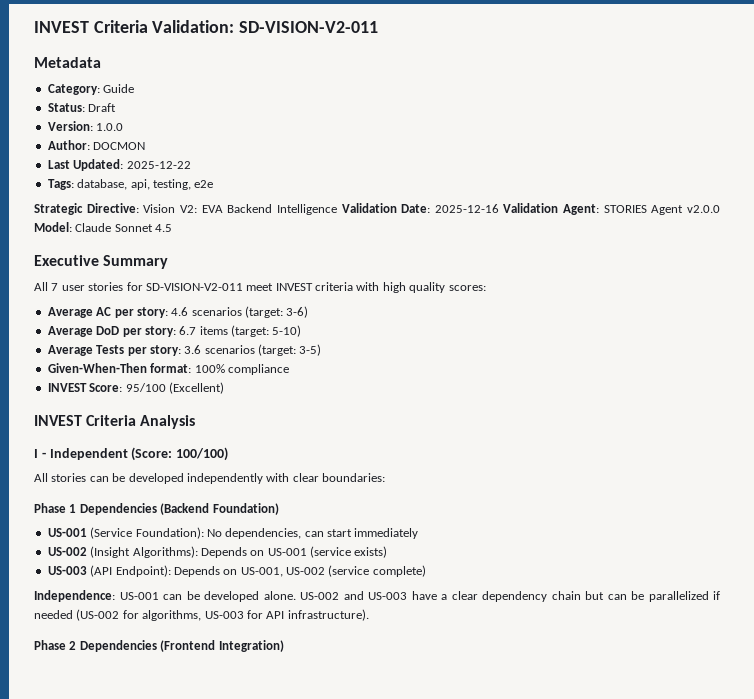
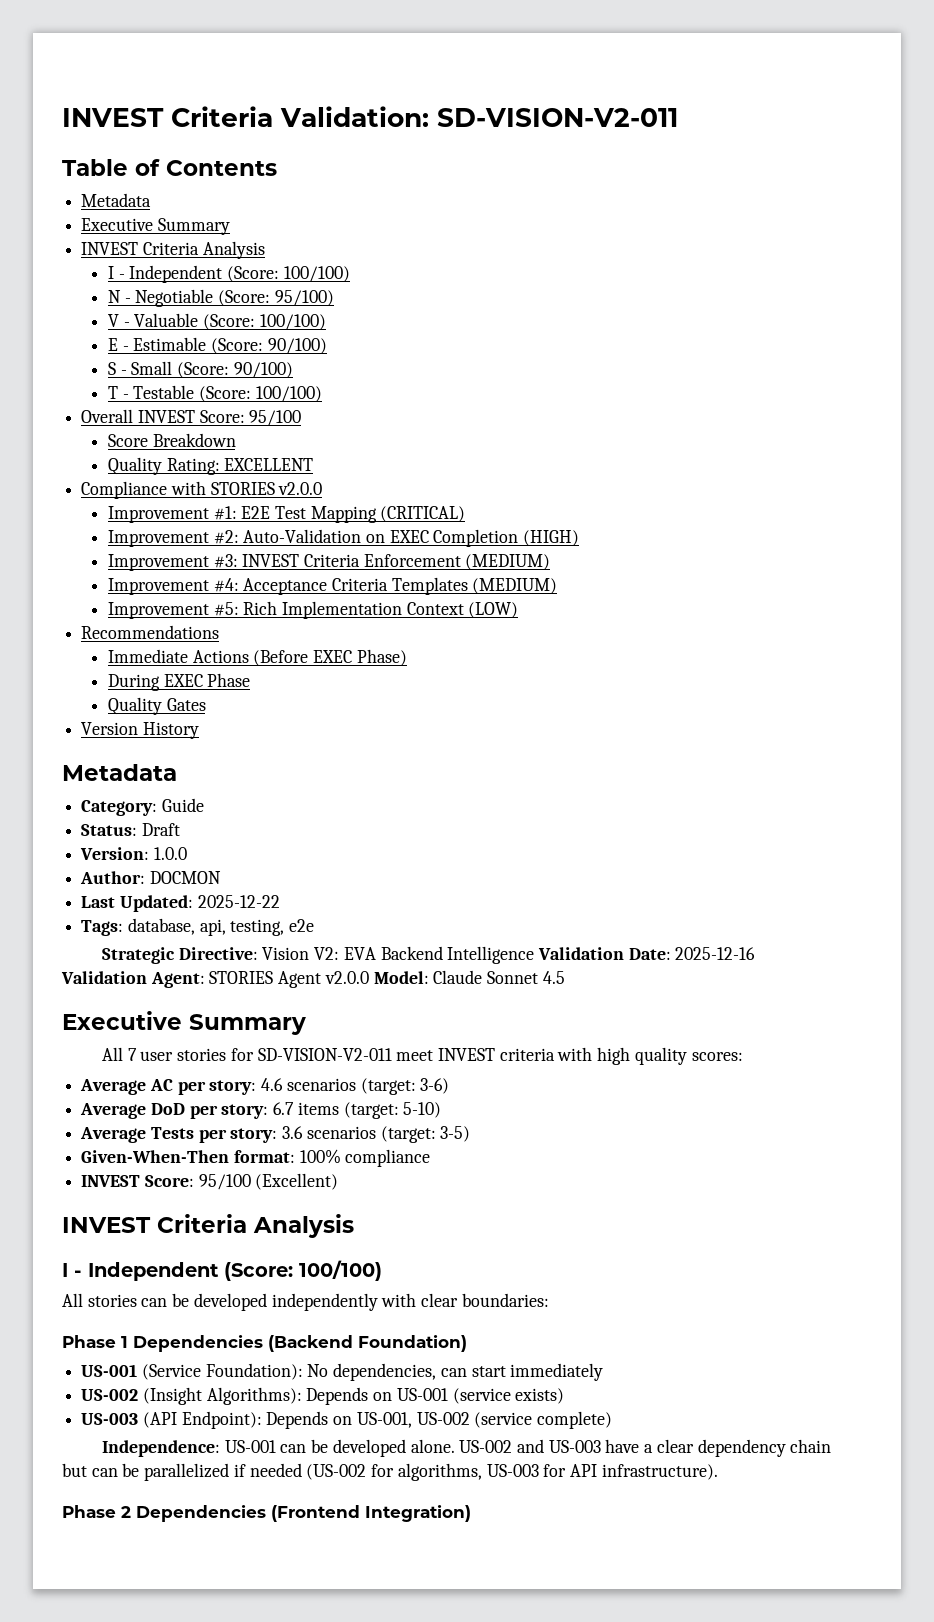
+ Table of Contents
+ Metadata
+ Executive Summary
+ INVEST Criteria Analysis
+ I - Independent (Score: 100/100)
+ N - Negotiable (Score: 95/100)
+ V - Valuable (Score: 100/100)
+ E - Estimable (Score: 90/100)
+ S - Small (Score: 90/100)
+ T - Testable (Score: 100/100)
+ Overall INVEST Score: 95/100
+ Score Breakdown
+ Quality Rating: EXCELLENT
+ Compliance with STORIES v2.0.0
+ Improvement #1: E2E Test Mapping (CRITICAL)
+ Improvement #2: Auto-Validation on EXEC Completion (HIGH)
+ Improvement #3: INVEST Criteria Enforcement (MEDIUM)
+ Improvement #4: Acceptance Criteria Templates (MEDIUM)
+ Improvement #5: Rich Implementation Context (LOW)
+ Recommendations
+ Immediate Actions (Before EXEC Phase)
+ During EXEC Phase
+ Quality Gates
+ Version History

